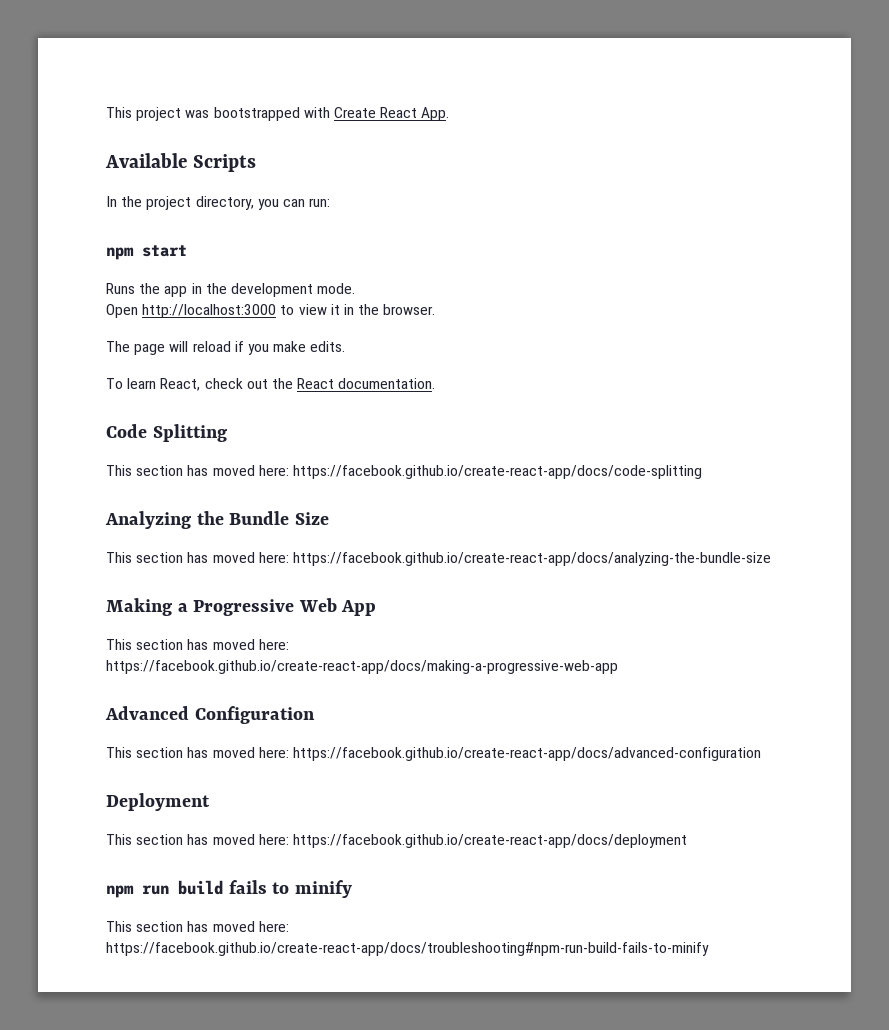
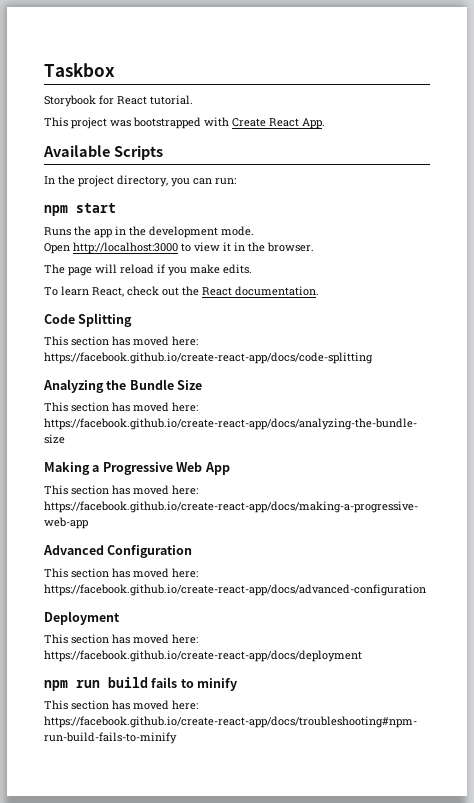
+ Taskbox
+ Storybook for React tutorial.

